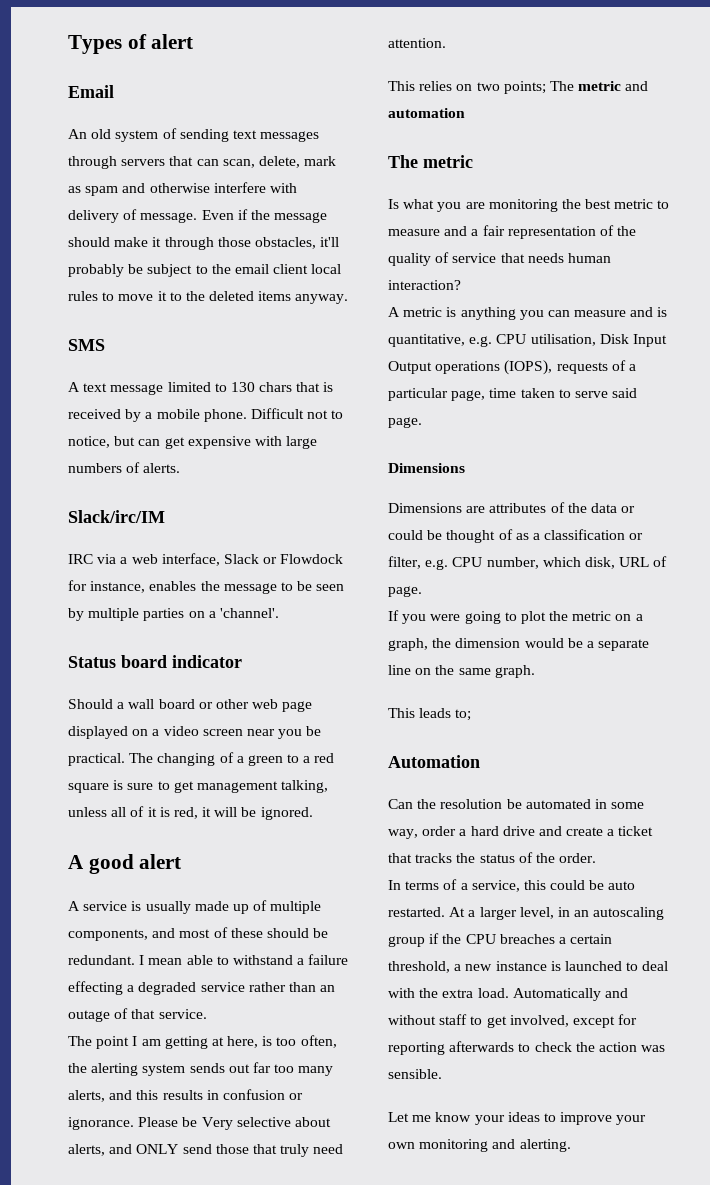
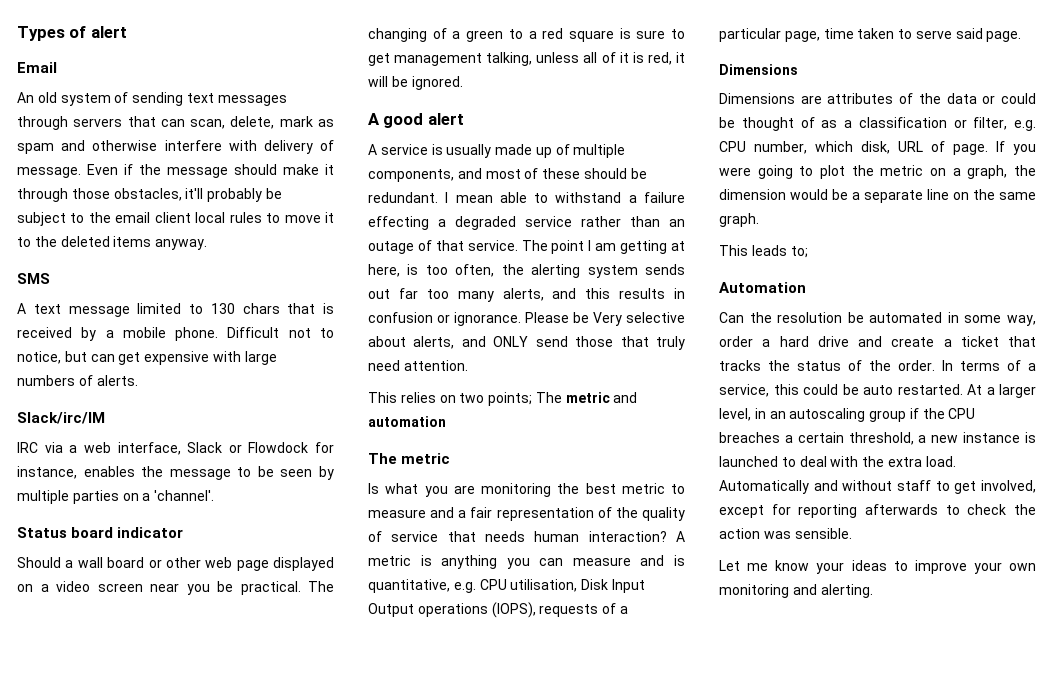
- I mean able to withstand a failure effecting a degraded service rather than an outage of that service.
- The point I am getting at here, is too often, the alerting system sends out far too many alerts, and this results in confusion or ignorance.
+ I mean able to withstand a failure effecting a degraded service rather than an outage of that service. The point I am getting at here, is too often, the alerting system sends out far too many alerts, and this results in confusion or ignorance.
- Is what you are monitoring the best metric to measure and a fair representation of the quality of service that needs human interaction?
- A metric is anything you can measure and is quantitative, e.g. CPU utilisation, Disk Input Output operations (IOPS), requests of a particular page, time taken to serve said page.
+ Is what you are monitoring the best metric to measure and a fair representation of the quality of service that needs human interaction? A metric is anything you can measure and is quantitative, e.g. CPU utilisation, Disk Input Output operations (IOPS), requests of a particular page, time taken to serve said page.
- Dimensions are attributes of the data or could be thought of as a classification or filter, e.g. CPU number, which disk, URL of page.
- If you were going to plot the metric on a graph, the dimension would be a separate line on the same graph.
+ Dimensions are attributes of the data or could be thought of as a classification or filter, e.g. CPU number, which disk, URL of page. If you were going to plot the metric on a graph, the dimension would be a separate line on the same graph.
- Can the resolution be automated in some way, order a hard drive and create a ticket that tracks the status of the order.
- In terms of a service, this could be auto restarted.
+ Can the resolution be automated in some way, order a hard drive and create a ticket that tracks the status of the order. In terms of a service, this could be auto restarted.

